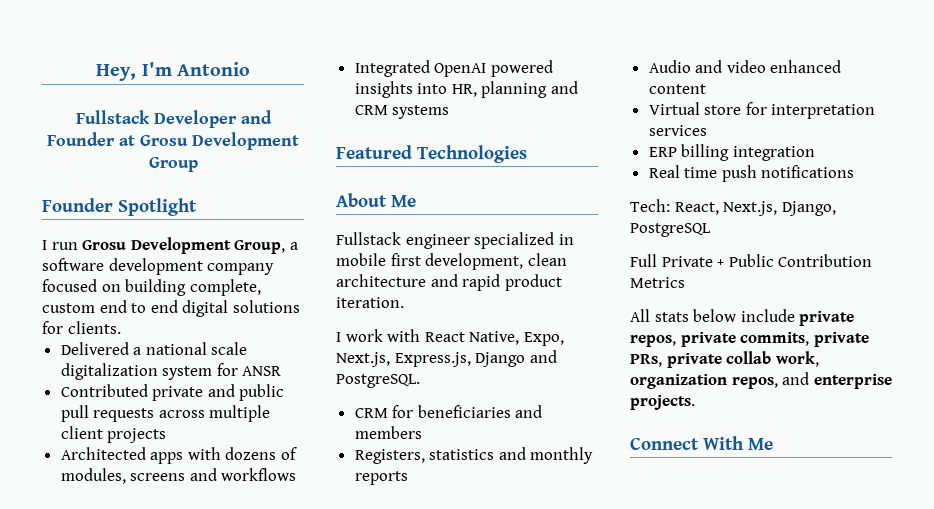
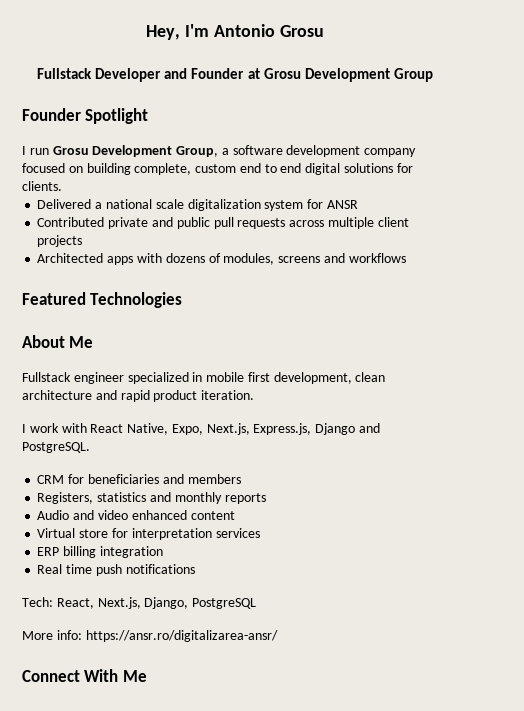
- Hey, I'm Antonio
+ Hey, I'm Antonio Grosu
- Integrated OpenAI powered insights into HR, planning and CRM systems
- Full Private + Public Contribution Metrics
- All stats below include private repos, private commits, private PRs, private collab work, organization repos, and enterprise projects.
+ More info: https://ansr.ro/digitalizarea-ansr/

